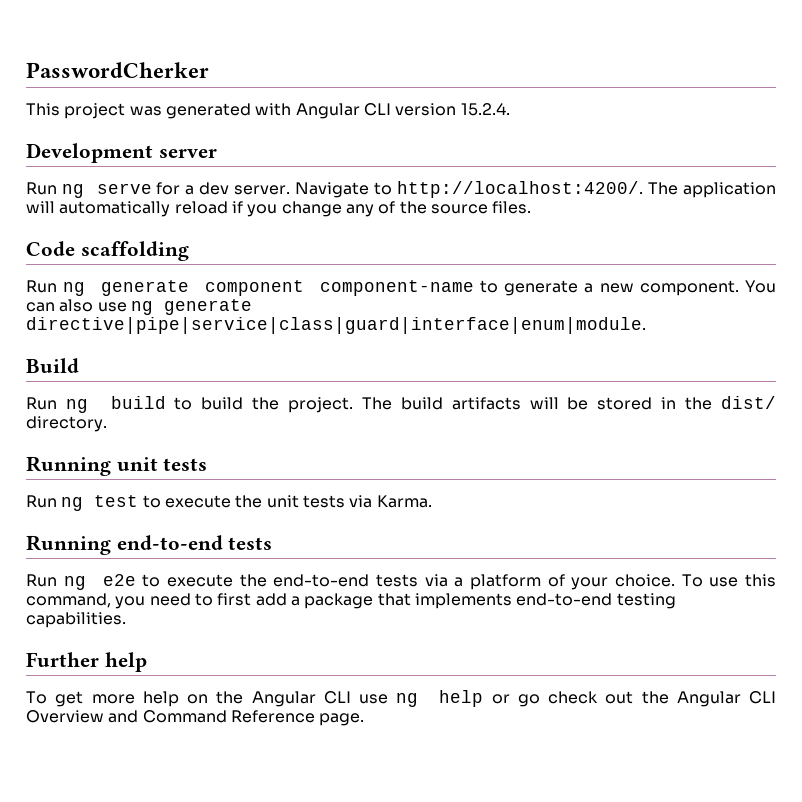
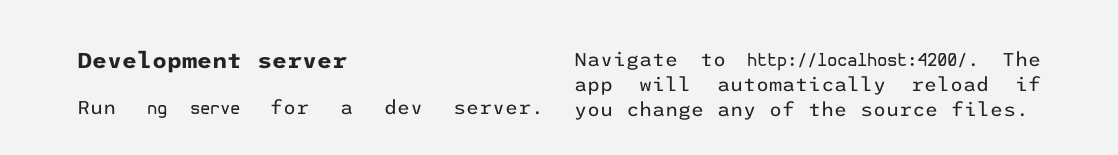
- PasswordCherker
- This project was generated with Angular CLI version 15.2.4.
- The application will automatically reload if you change any of the source files.
+ The app will automatically reload if you change any of the source files.
- Code scaffolding
- Run ng generate component component-name to generate a new component. You can also use ng generate directive|pipe|service|class|guard|interface|enum|module.
- Build
- Run ng build to build the project. The build artifacts will be stored in the dist/ directory.
- Running unit tests
- Run ng test to execute the unit tests via Karma.
- Running end-to-end tests
- Run ng e2e to execute the end-to-end tests via a platform of your choice. To use this command, you need to first add a package that implements end-to-end testing capabilities.
- Further help
- To get more help on the Angular CLI use ng help or go check out the Angular CLI Overview and Command Reference page.

